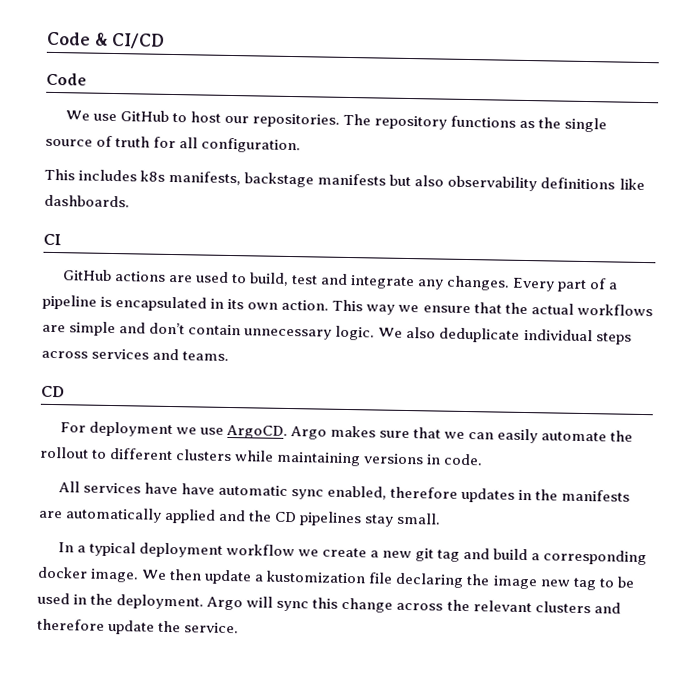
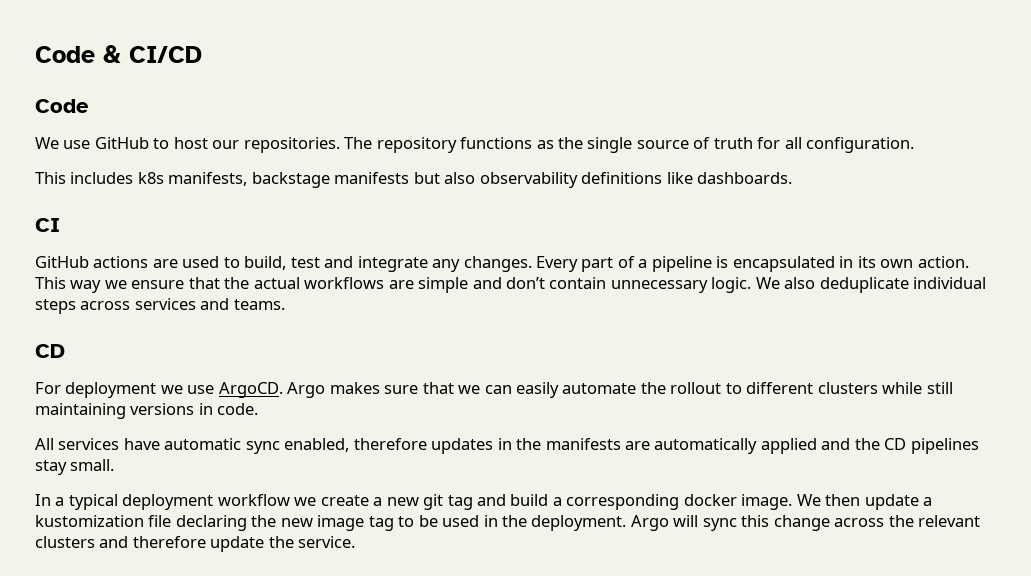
- Argo makes sure that we can easily automate the rollout to different clusters while maintaining versions in code.
+ Argo makes sure that we can easily automate the rollout to different clusters while still maintaining versions in code.
- All services have have automatic sync enabled, therefore updates in the manifests are automatically applied and the CD pipelines stay small.
+ All services have automatic sync enabled, therefore updates in the manifests are automatically applied and the CD pipelines stay small.
- We then update a kustomization file declaring the image new tag to be used in the deployment.
+ We then update a kustomization file declaring the new image tag to be used in the deployment.

